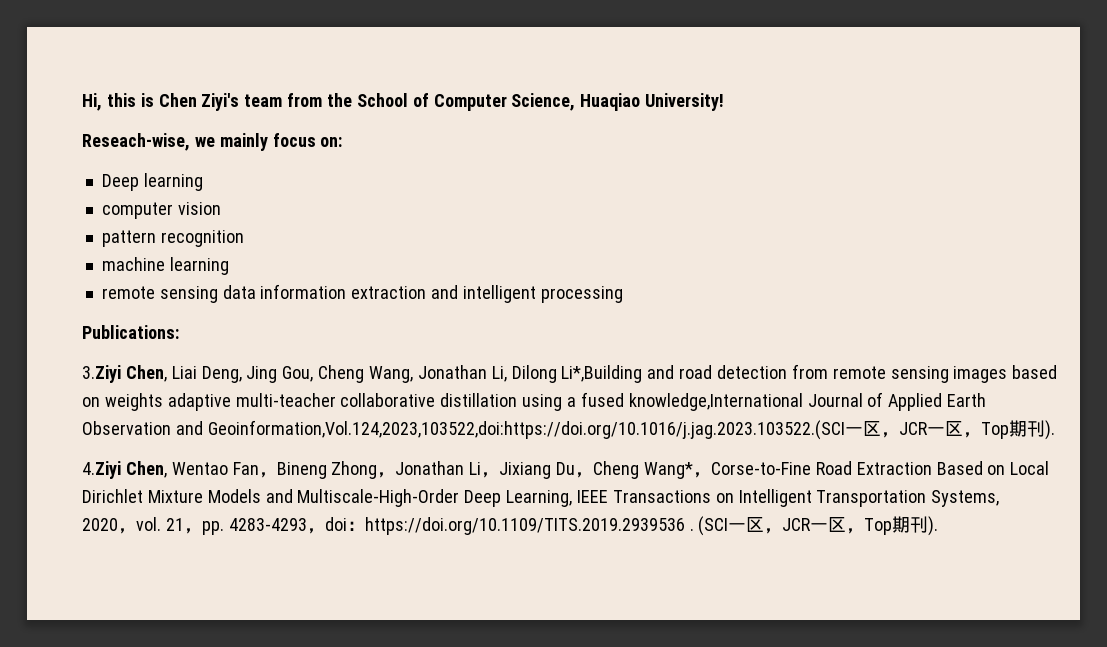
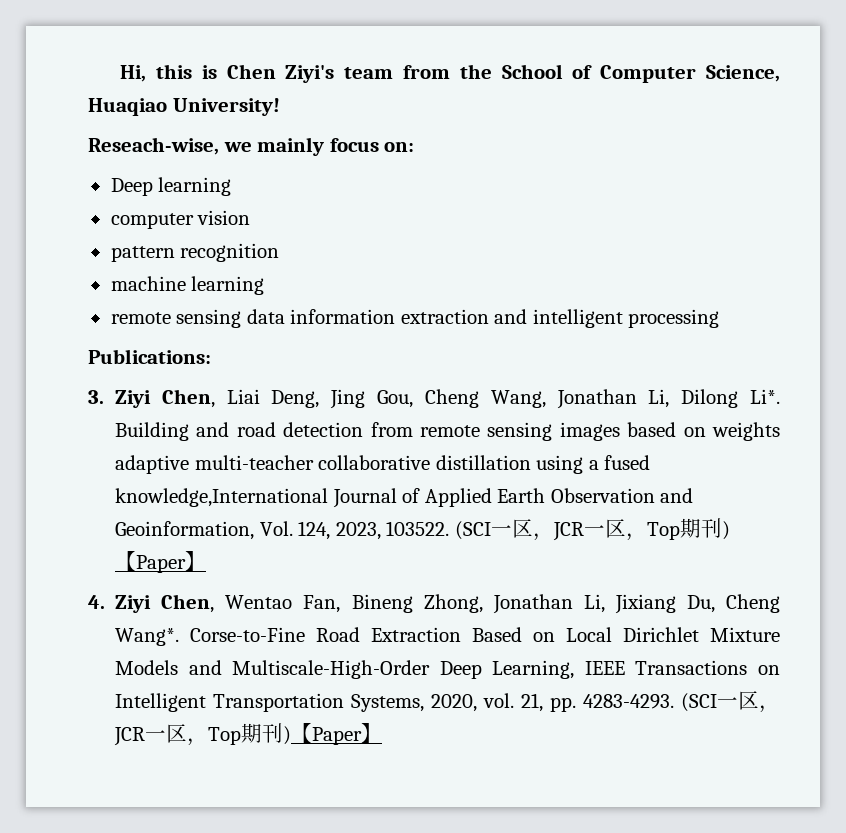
- 3.Ziyi Chen, Liai Deng, Jing Gou, Cheng Wang, Jonathan Li, Dilong Li*,Building and road detection from remote sensing images based on weights adaptive multi-teacher collaborative distillation using a fused knowledge,International Journal of Applied Earth Observation and Geoinformation,Vol.124,2023,103522,doi:https://doi.org/10.1016/j.jag.2023.103522.(SCI一区，JCR一区，Top期刊).
- 4.Ziyi Chen, Wentao Fan，Bineng Zhong，Jonathan Li，Jixiang Du，Cheng Wang*，Corse-to-Fine Road Extraction Based on Local Dirichlet Mixture Models and Multiscale-High-Order Deep Learning, IEEE Transactions on Intelligent Transportation Systems, 2020，vol. 21，pp. 4283-4293，doi：https://doi.org/10.1109/TITS.2019.2939536 . (SCI一区，JCR一区，Top期刊).
+ 3. Ziyi Chen, Liai Deng, Jing Gou, Cheng Wang, Jonathan Li, Dilong Li*. Building and road detection from remote sensing images based on weights adaptive multi-teacher collaborative distillation using a fused knowledge,International Journal of Applied Earth Observation and Geoinformation, Vol. 124, 2023, 103522. (SCI一区，JCR一区，Top期刊)【Paper】
+ 4. Ziyi Chen, Wentao Fan, Bineng Zhong, Jonathan Li, Jixiang Du, Cheng Wang*. Corse-to-Fine Road Extraction Based on Local Dirichlet Mixture Models and Multiscale-High-Order Deep Learning, IEEE Transactions on Intelligent Transportation Systems, 2020, vol. 21, pp. 4283-4293. (SCI一区，JCR一区，Top期刊)【Paper】

